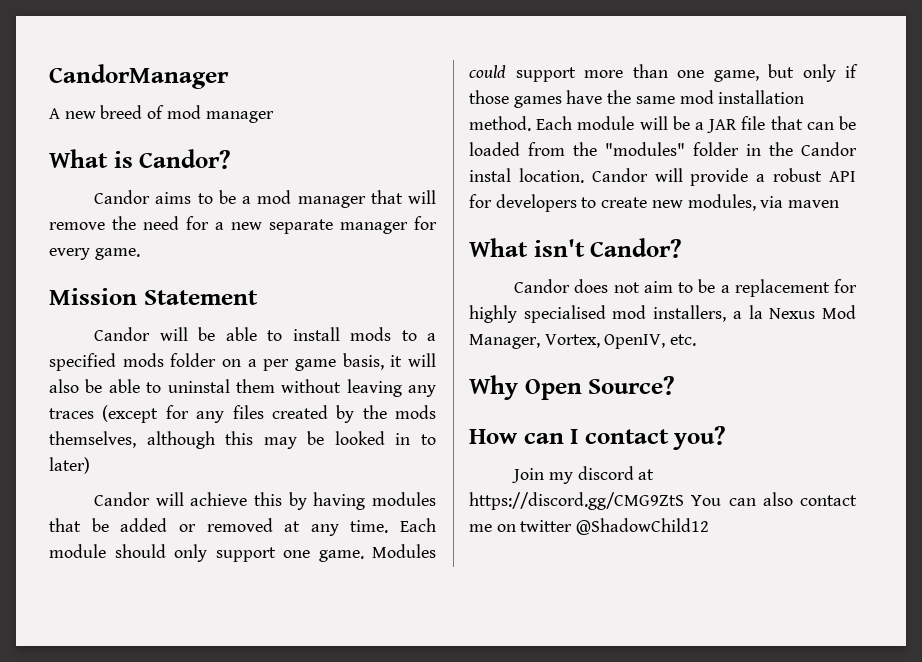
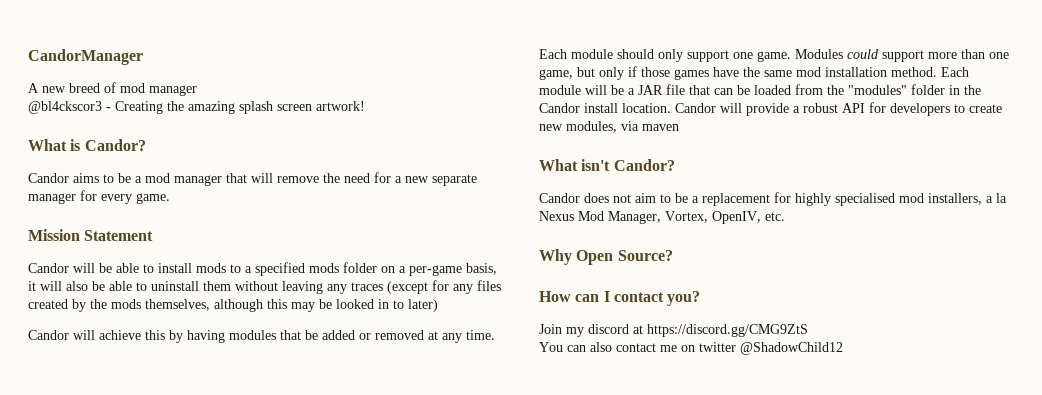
+ @bl4ckscor3 - Creating the amazing splash screen artwork!
- Candor will be able to install mods to a specified mods folder on a per game basis, it will also be able to uninstal them without leaving any traces (except for any files created by the mods themselves, although this may be looked in to later)
+ Candor will be able to install mods to a specified mods folder on a per-game basis, it will also be able to uninstall them without leaving any traces (except for any files created by the mods themselves, although this may be looked in to later)
- Each module will be a JAR file that can be loaded from the "modules" folder in the Candor instal location.
+ Each module will be a JAR file that can be loaded from the "modules" folder in the Candor install location.
- Join my discord at https://discord.gg/CMG9ZtS You can also contact me on twitter @ShadowChild12
+ Join my discord at https://discord.gg/CMG9ZtS
+ You can also contact me on twitter @ShadowChild12

